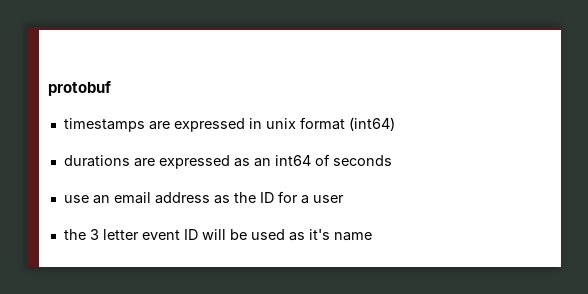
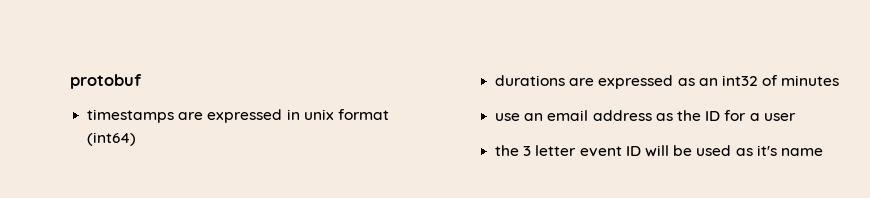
- durations are expressed as an int64 of seconds
+ durations are expressed as an int32 of minutes

